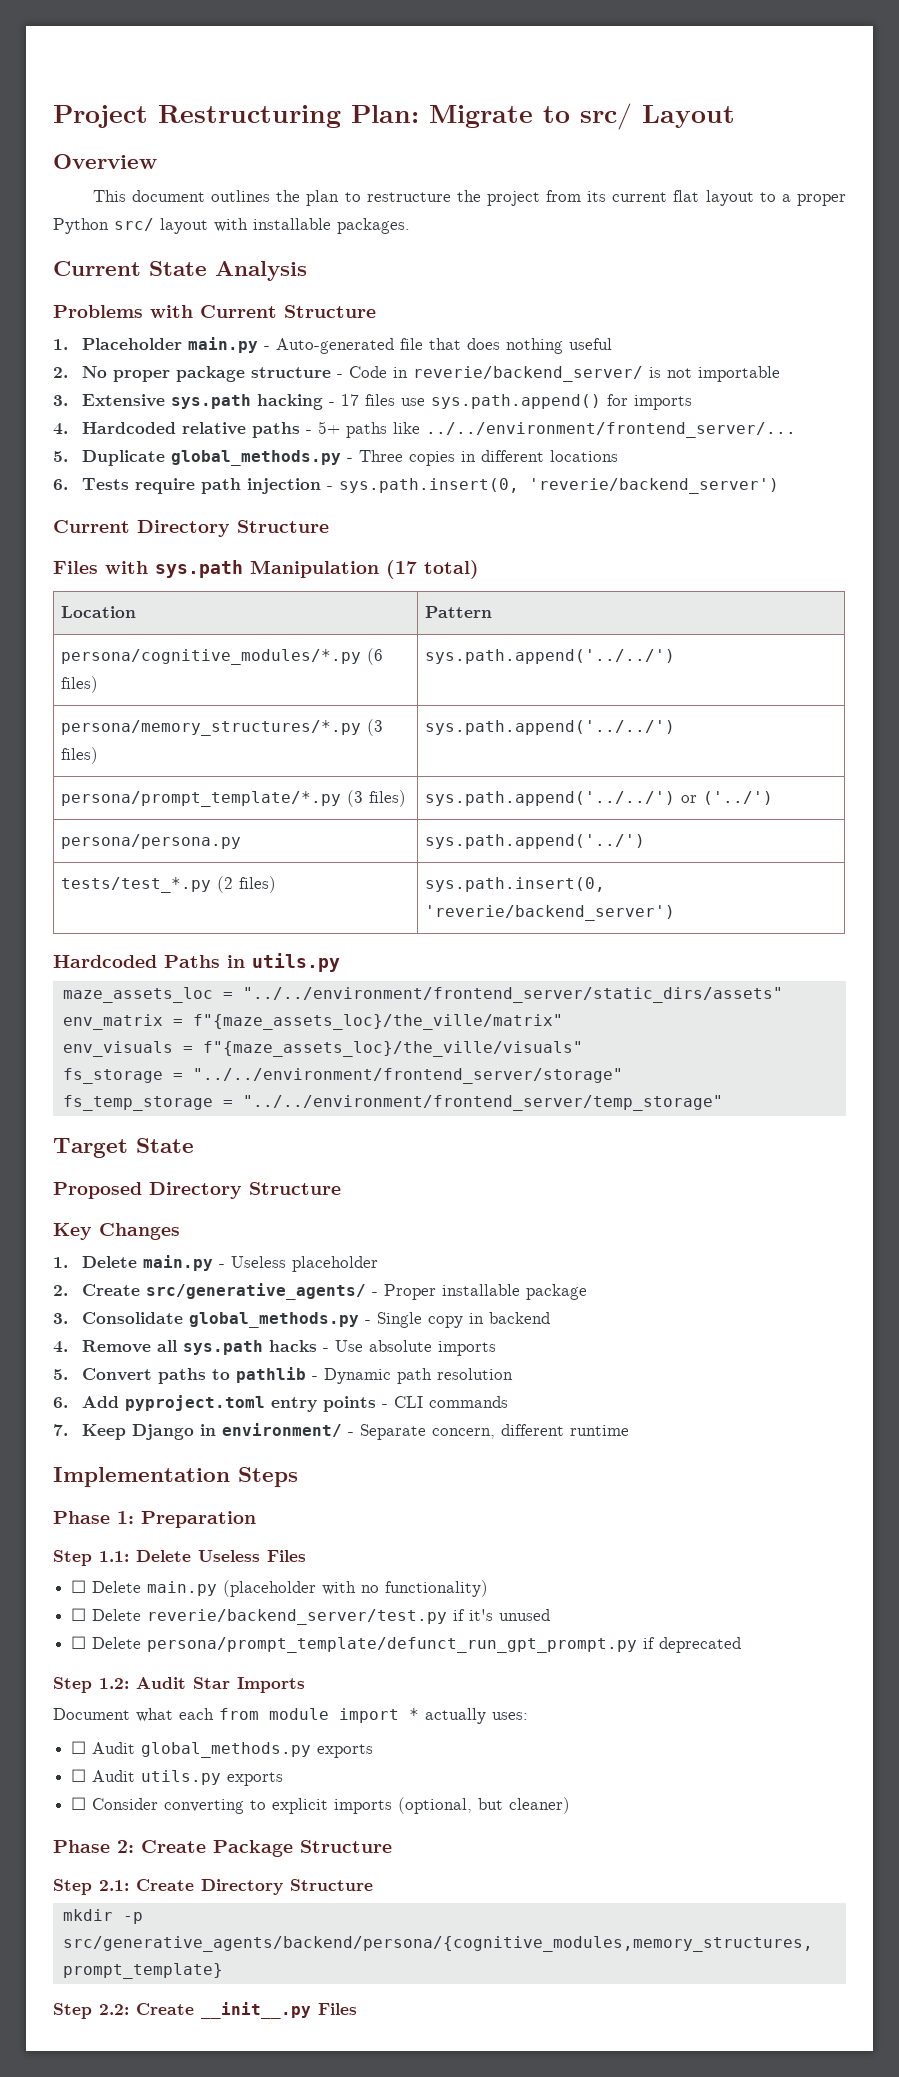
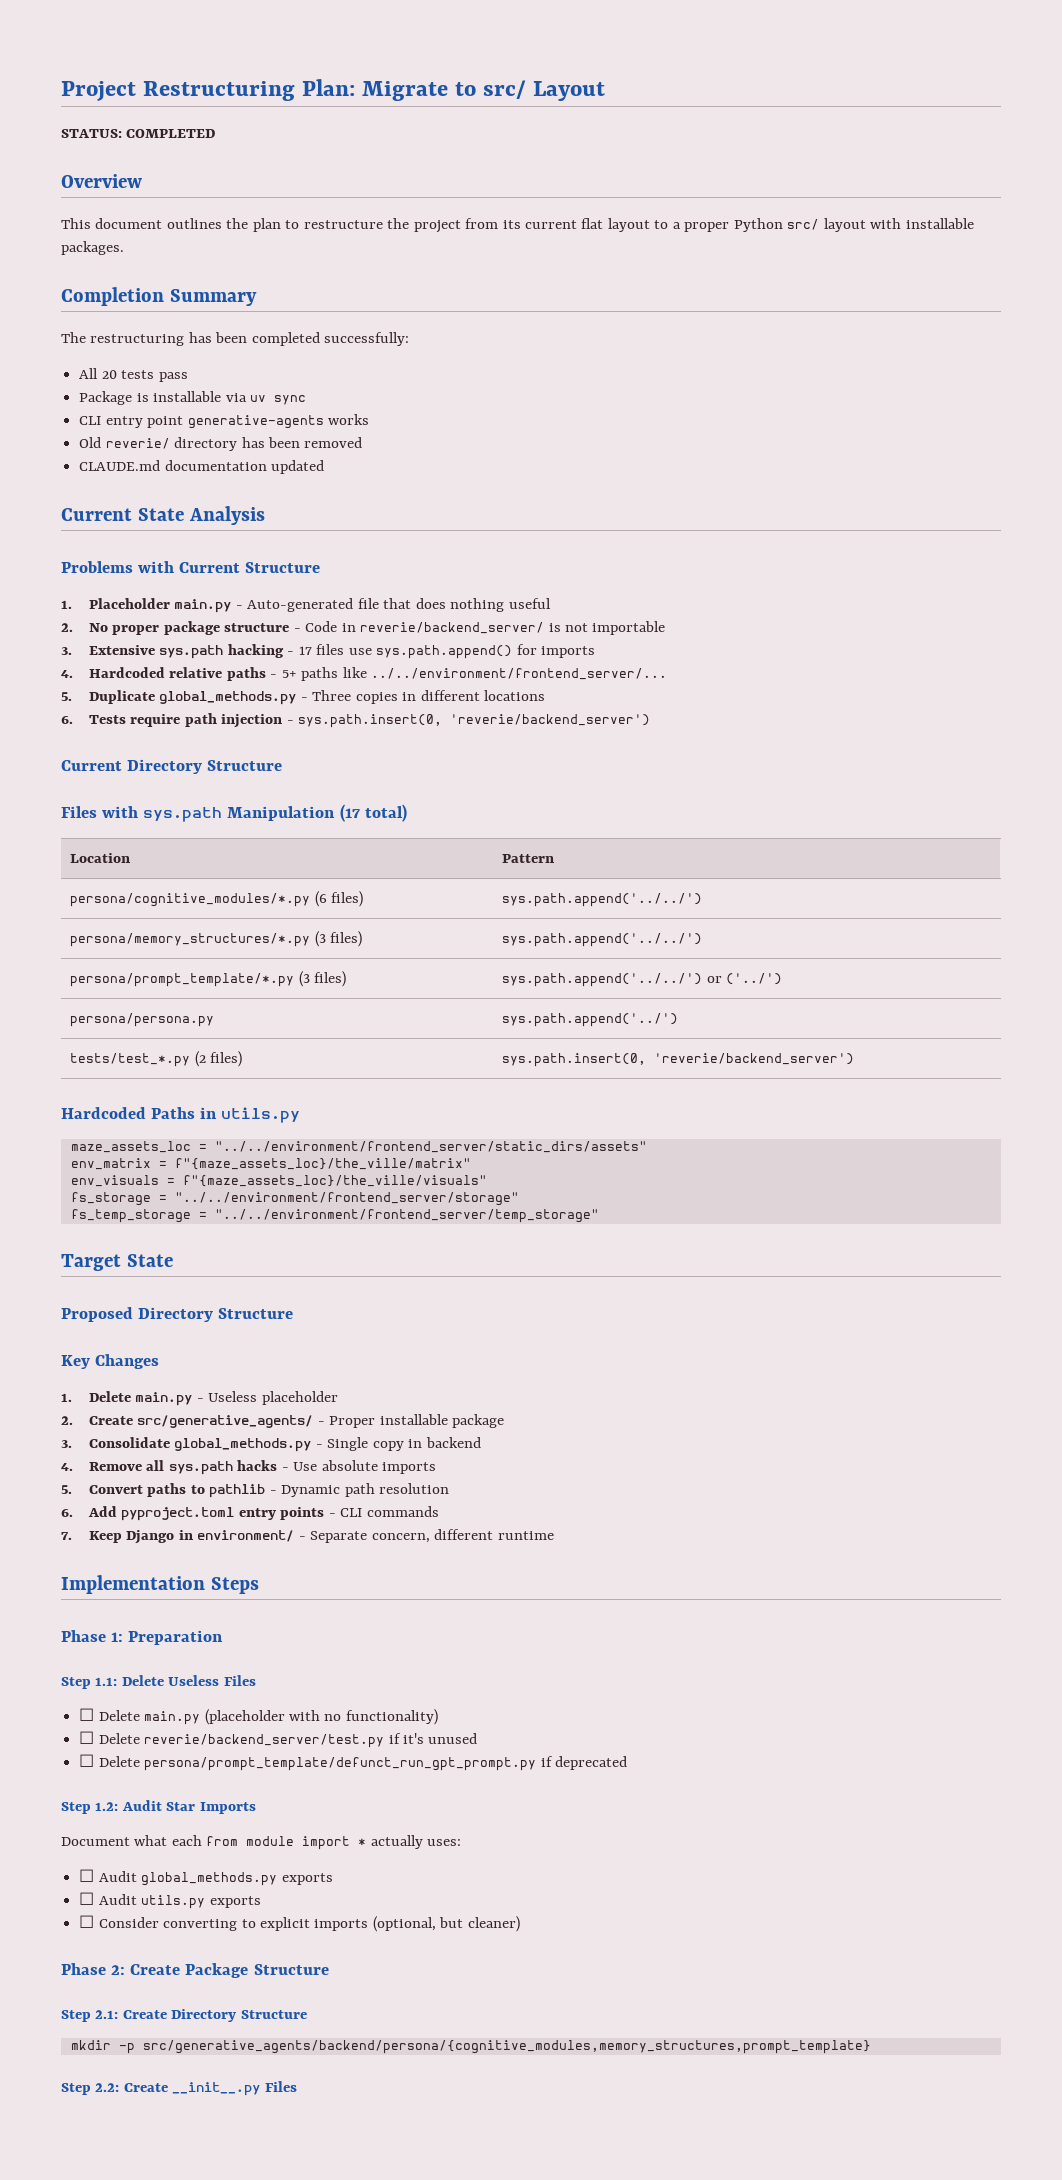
+ STATUS: COMPLETED
+ Completion Summary
+ The restructuring has been completed successfully:
+ All 20 tests pass
+ Package is installable via uv sync
+ CLI entry point generative-agents works
+ Old reverie/ directory has been removed
+ CLAUDE.md documentation updated

